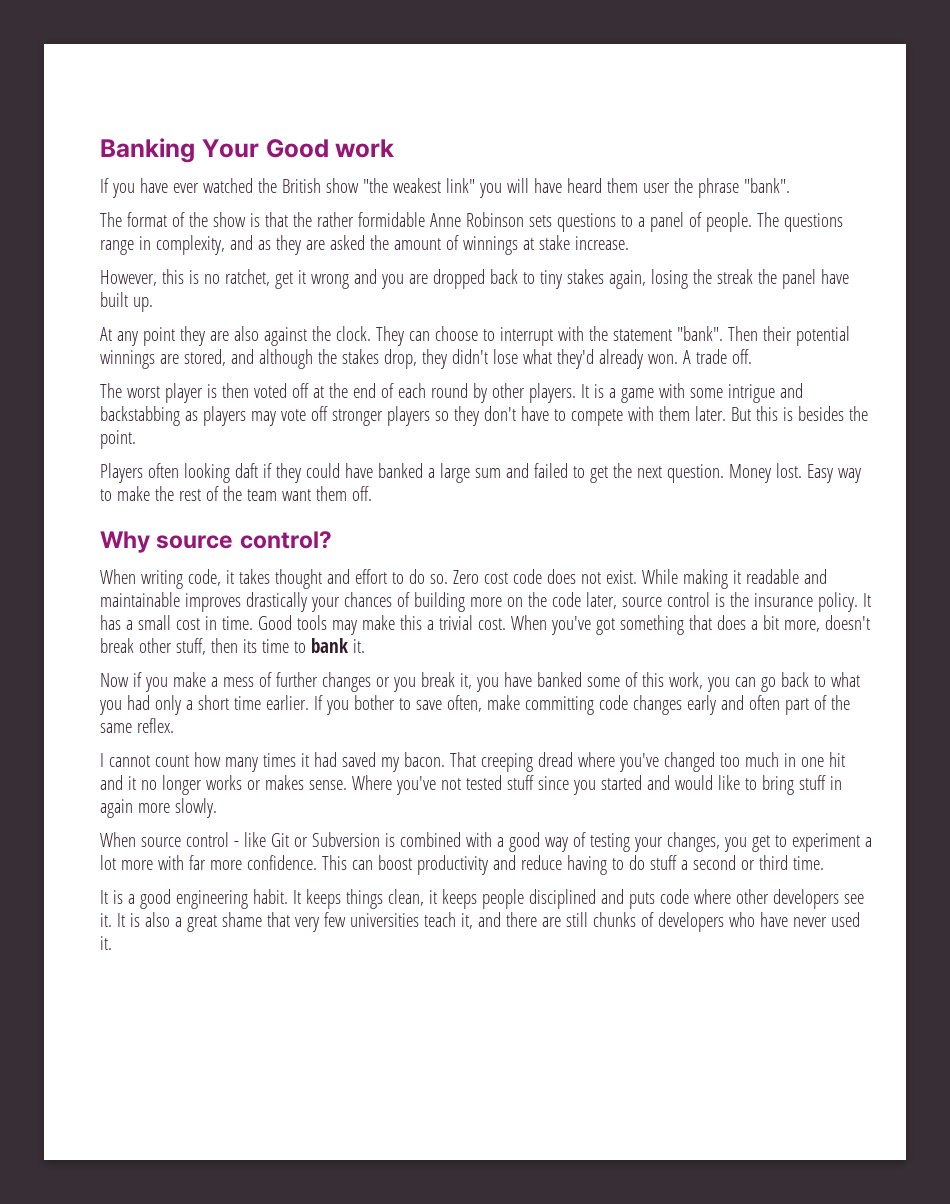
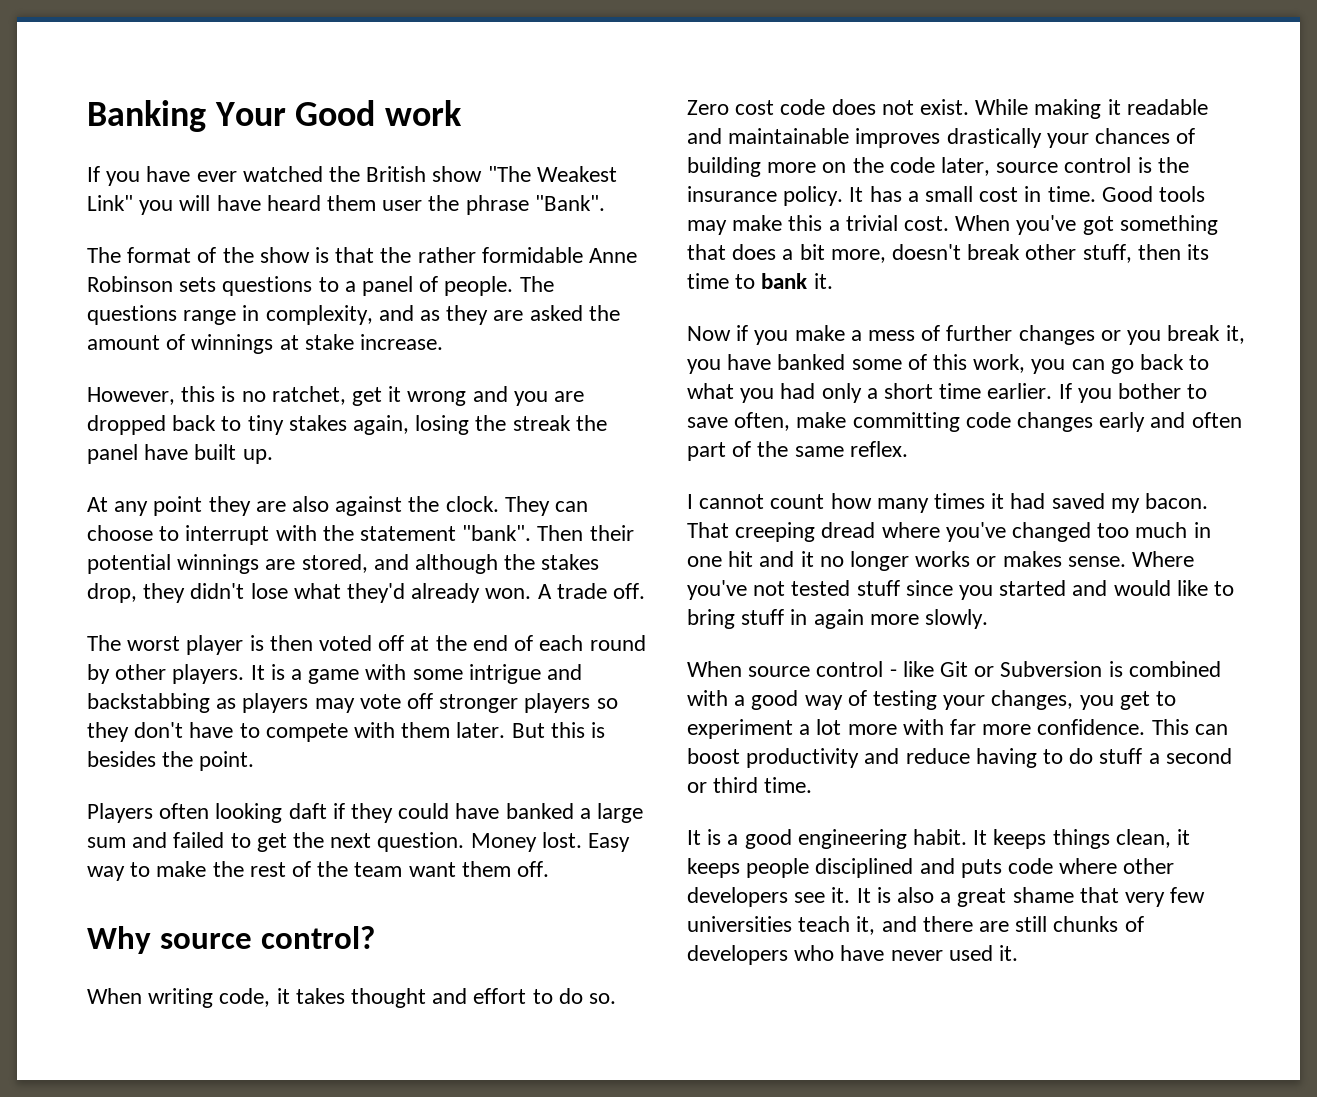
- If you have ever watched the British show "the weakest link" you will have heard them user the phrase "bank".
+ If you have ever watched the British show "The Weakest Link" you will have heard them user the phrase "Bank".

